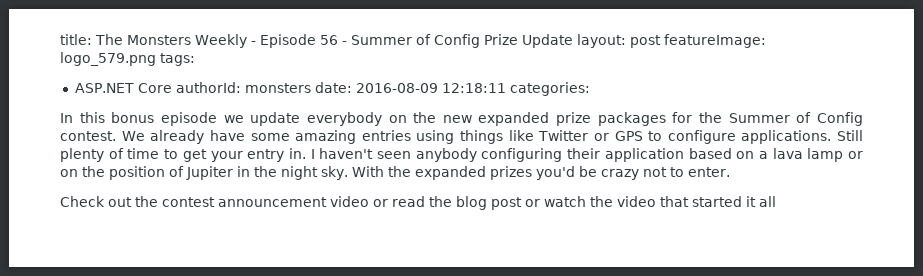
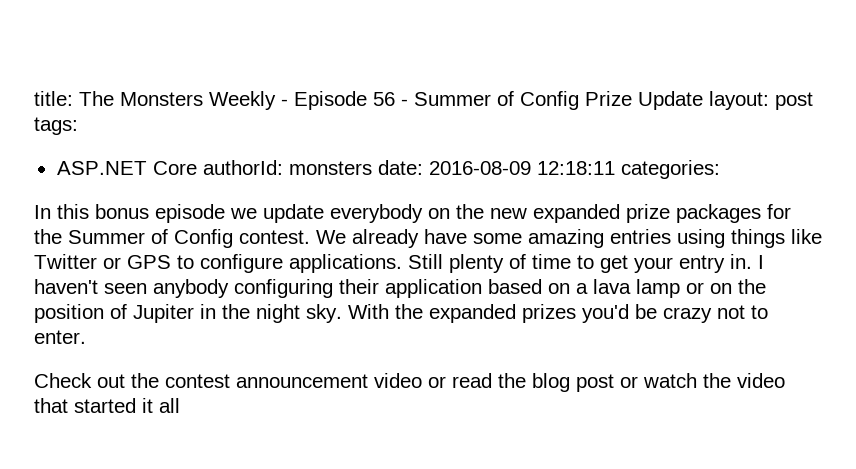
- title: The Monsters Weekly - Episode 56 - Summer of Config Prize Update layout: post featureImage: logo_579.png tags:
+ title: The Monsters Weekly - Episode 56 - Summer of Config Prize Update layout: post tags:

